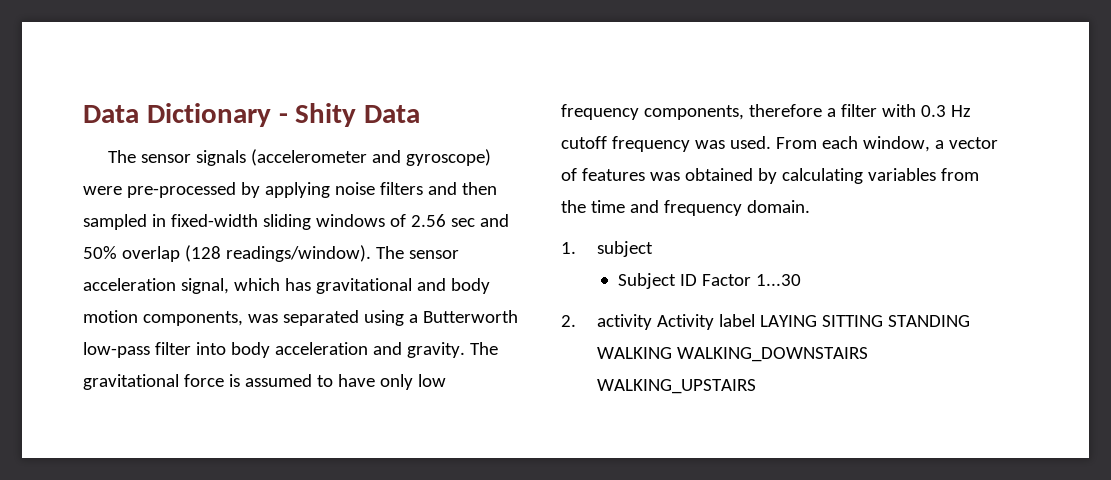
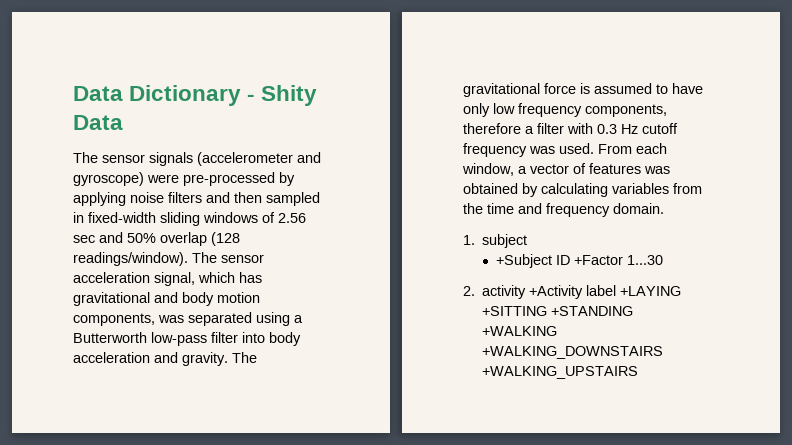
- Subject ID Factor 1...30
+ +Subject ID +Factor 1...30
- 2. activity Activity label LAYING SITTING STANDING WALKING WALKING_DOWNSTAIRS WALKING_UPSTAIRS
+ 2. activity +Activity label +LAYING +SITTING +STANDING +WALKING +WALKING_DOWNSTAIRS +WALKING_UPSTAIRS

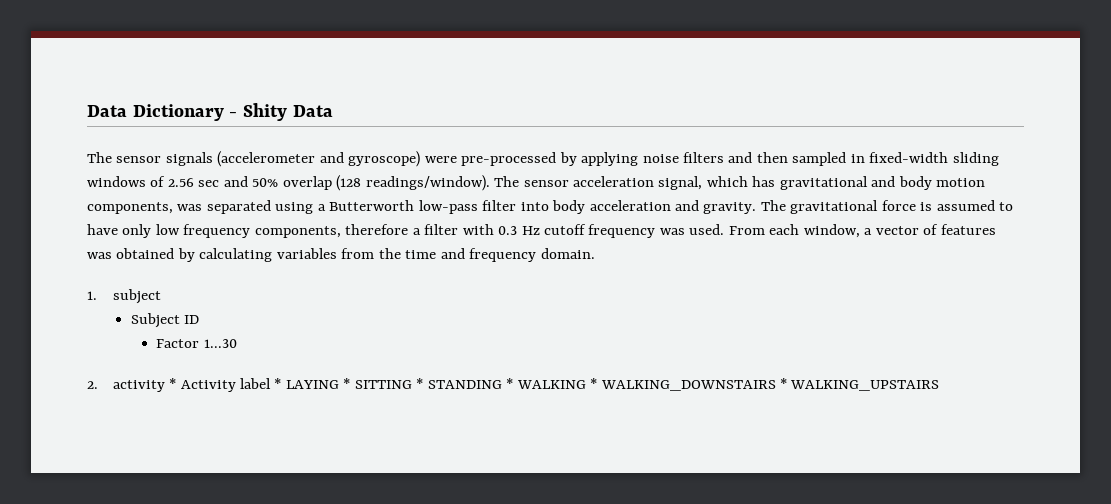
- +Subject ID +Factor 1...30
+ Subject ID
+ Factor 1...30
- 2. activity +Activity label +LAYING +SITTING +STANDING +WALKING +WALKING_DOWNSTAIRS +WALKING_UPSTAIRS
+ 2. activity * Activity label * LAYING * SITTING * STANDING * WALKING * WALKING_DOWNSTAIRS * WALKING_UPSTAIRS

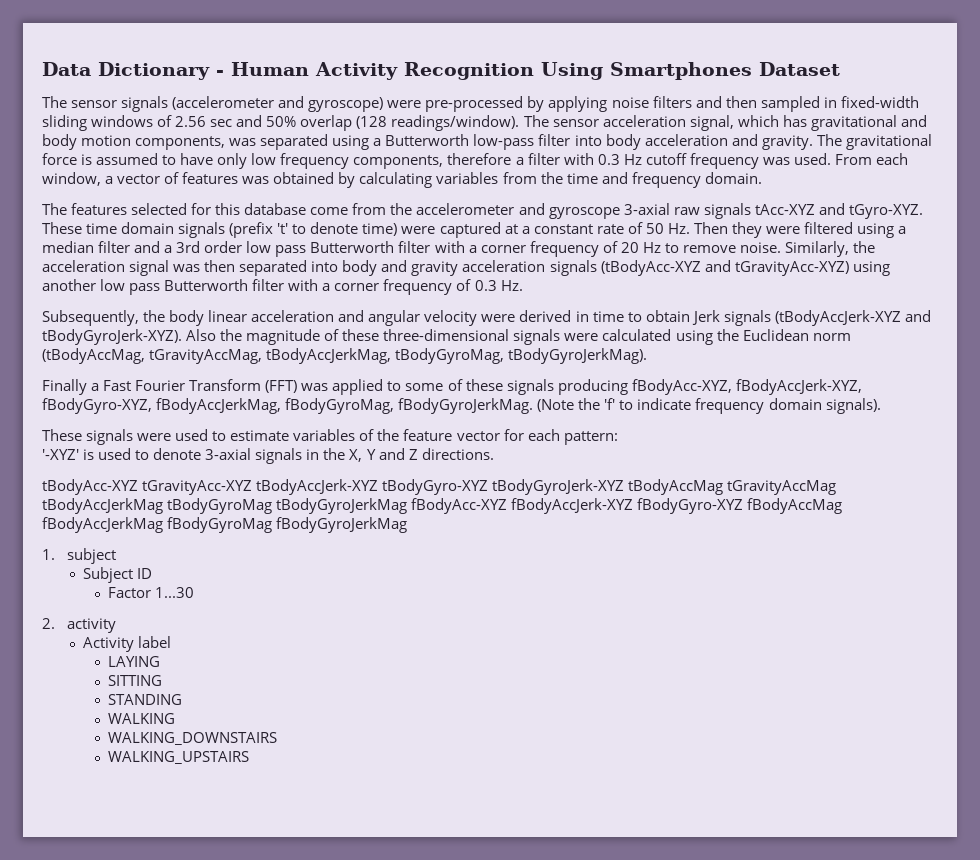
- Data Dictionary - Shity Data
+ Data Dictionary - Human Activity Recognition Using Smartphones Dataset
+ The features selected for this database come from the accelerometer and gyroscope 3-axial raw signals tAcc-XYZ and tGyro-XYZ. These time domain signals (prefix 't' to denote time) were captured at a constant rate of 50 Hz. Then they were filtered using a median filter and a 3rd order low pass Butterworth filter with a corner frequency of 20 Hz to remove noise. Similarly, the acceleration signal was then separated into body and gravity acceleration signals (tBodyAcc-XYZ and tGravityAcc-XYZ) using another low pass Butterworth filter with a corner frequency of 0.3 Hz.
+ Subsequently, the body linear acceleration and angular velocity were derived in time to obtain Jerk signals (tBodyAccJerk-XYZ and tBodyGyroJerk-XYZ). Also the magnitude of these three-dimensional signals were calculated using the Euclidean norm (tBodyAccMag, tGravityAccMag, tBodyAccJerkMag, tBodyGyroMag, tBodyGyroJerkMag).
+ Finally a Fast Fourier Transform (FFT) was applied to some of these signals producing fBodyAcc-XYZ, fBodyAccJerk-XYZ, fBodyGyro-XYZ, fBodyAccJerkMag, fBodyGyroMag, fBodyGyroJerkMag. (Note the 'f' to indicate frequency domain signals).
+ These signals were used to estimate variables of the feature vector for each pattern:
+ '-XYZ' is used to denote 3-axial signals in the X, Y and Z directions.
+ tBodyAcc-XYZ tGravityAcc-XYZ tBodyAccJerk-XYZ tBodyGyro-XYZ tBodyGyroJerk-XYZ tBodyAccMag tGravityAccMag tBodyAccJerkMag tBodyGyroMag tBodyGyroJerkMag fBodyAcc-XYZ fBodyAccJerk-XYZ fBodyGyro-XYZ fBodyAccMag fBodyAccJerkMag fBodyGyroMag fBodyGyroJerkMag
- 2. activity * Activity label * LAYING * SITTING * STANDING * WALKING * WALKING_DOWNSTAIRS * WALKING_UPSTAIRS
+ 2. activity
+ Activity label
+ LAYING
+ SITTING
+ STANDING
+ WALKING
+ WALKING_DOWNSTAIRS
+ WALKING_UPSTAIRS

